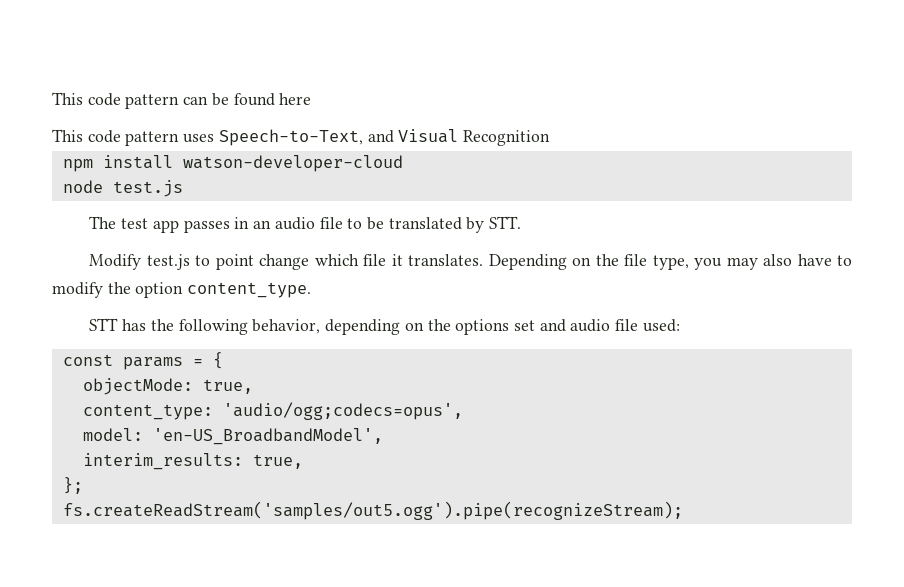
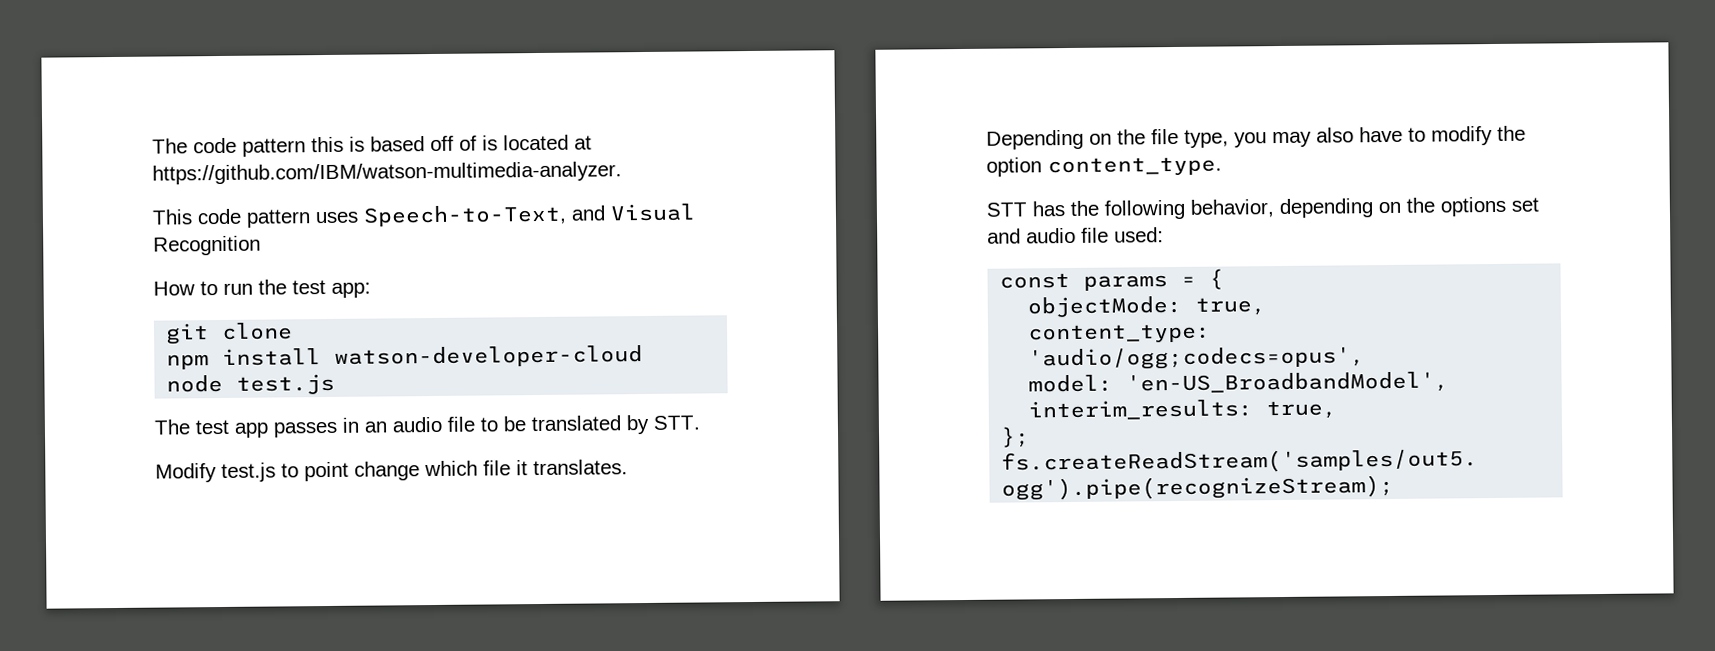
- This code pattern can be found here
+ The code pattern this is based off of is located at https://github.com/IBM/watson-multimedia-analyzer.
+ How to run the test app:
+ git clone

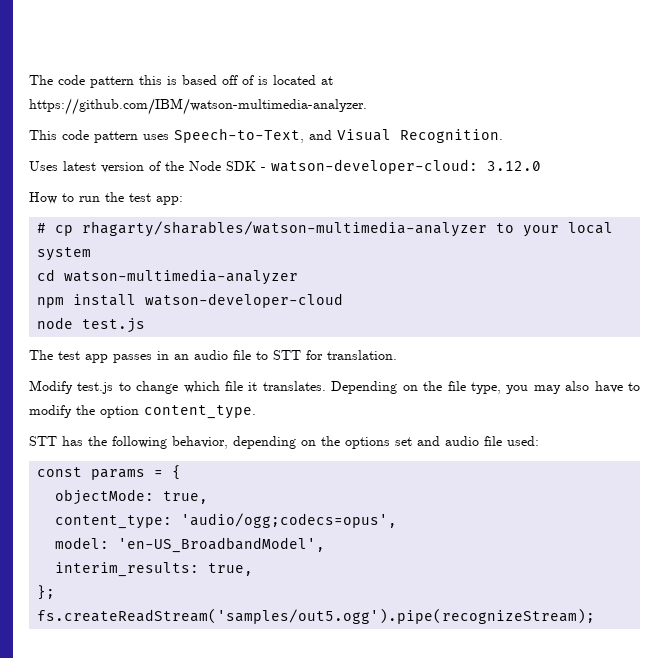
- This code pattern uses Speech-to-Text, and Visual Recognition
+ This code pattern uses Speech-to-Text, and Visual Recognition.
+ Uses latest version of the Node SDK - watson-developer-cloud: 3.12.0
- git clone
+ # cp rhagarty/sharables/watson-multimedia-analyzer to your local system
+ cd watson-multimedia-analyzer
- The test app passes in an audio file to be translated by STT.
+ The test app passes in an audio file to STT for translation.
- Modify test.js to point change which file it translates.
+ Modify test.js to change which file it translates.

